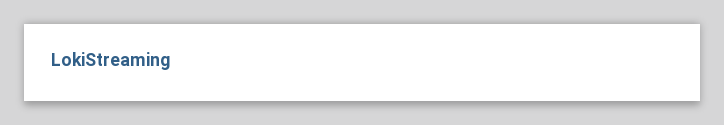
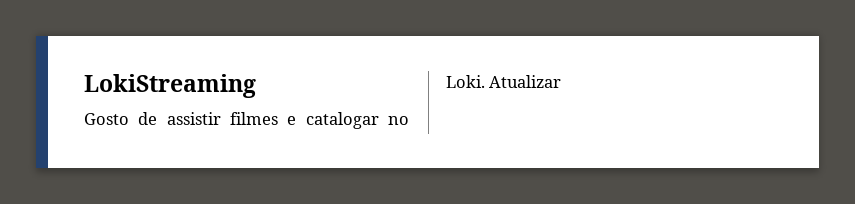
+ Gosto de assistir filmes e catalogar no Loki. Atualizar

